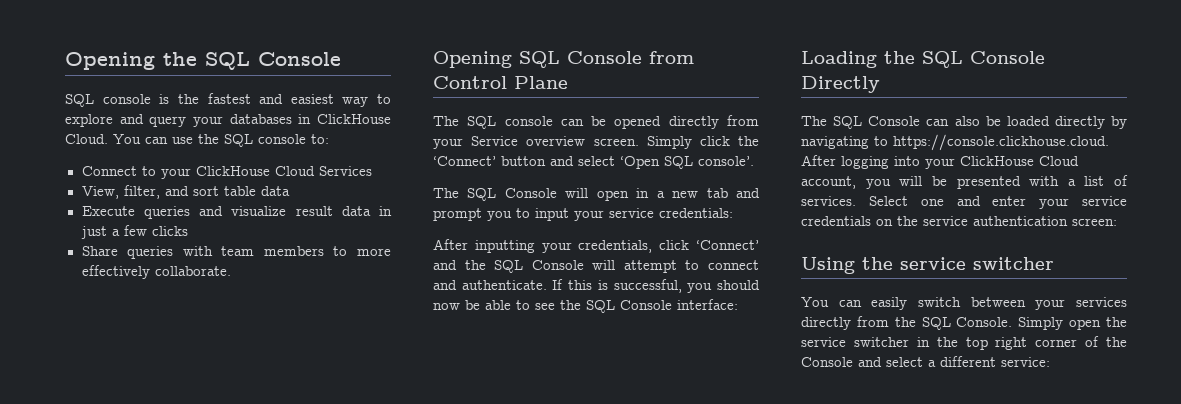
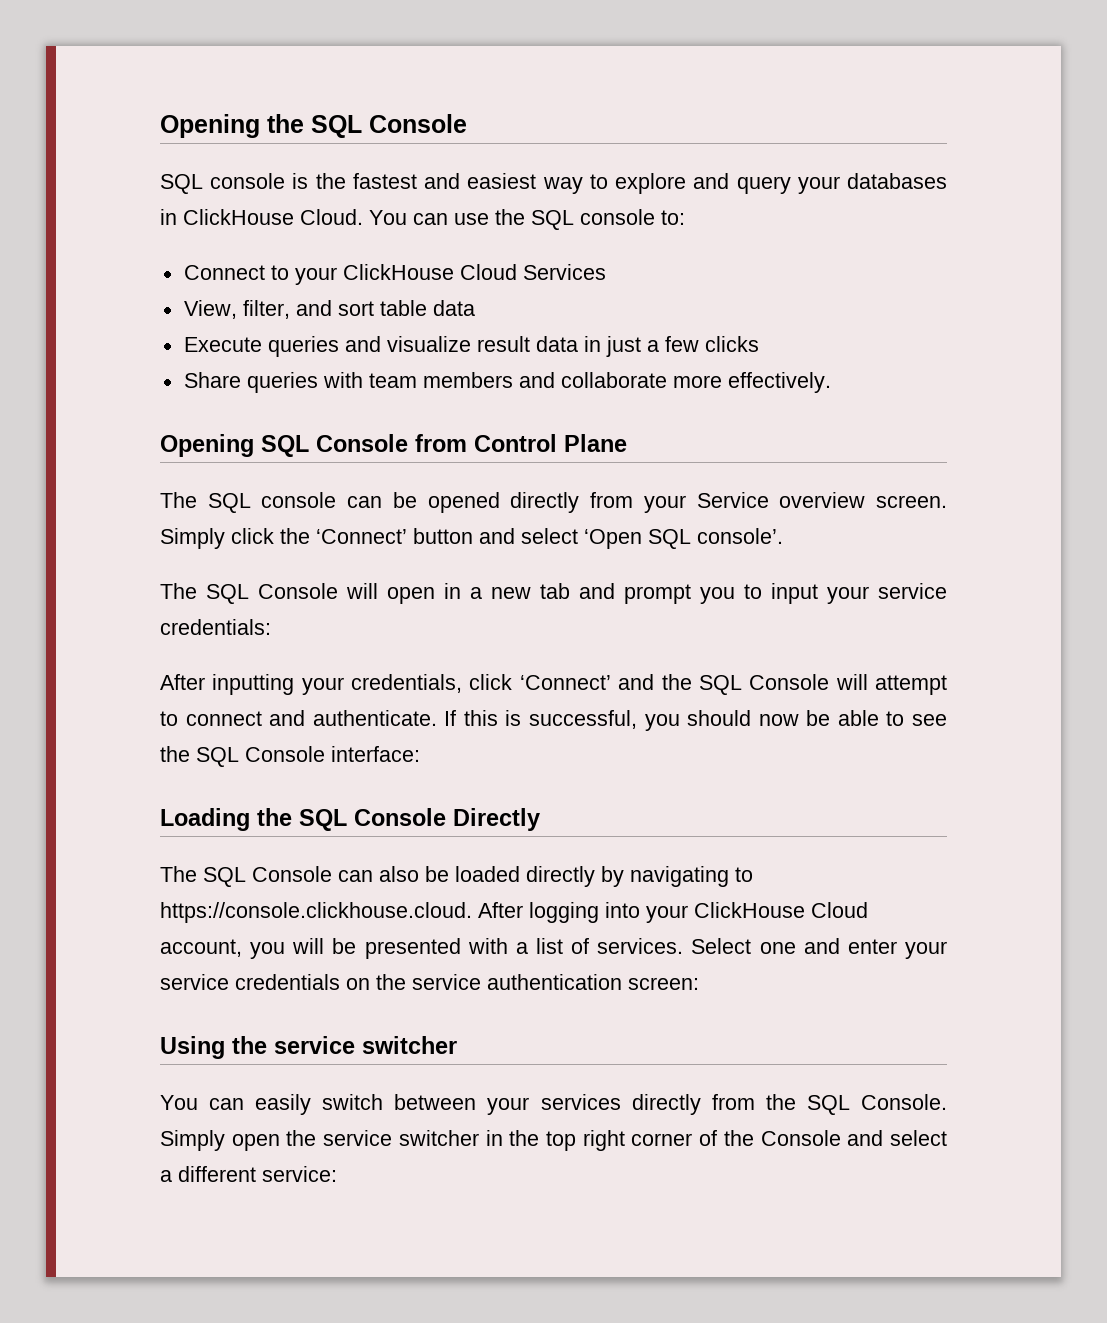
- Share queries with team members to more effectively collaborate.
+ Share queries with team members and collaborate more effectively.

